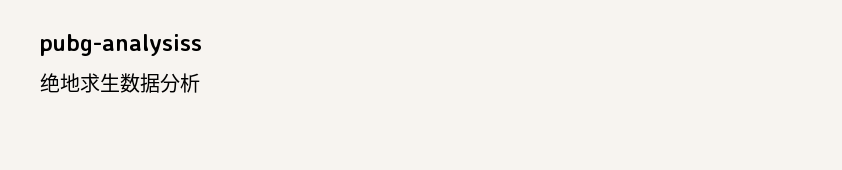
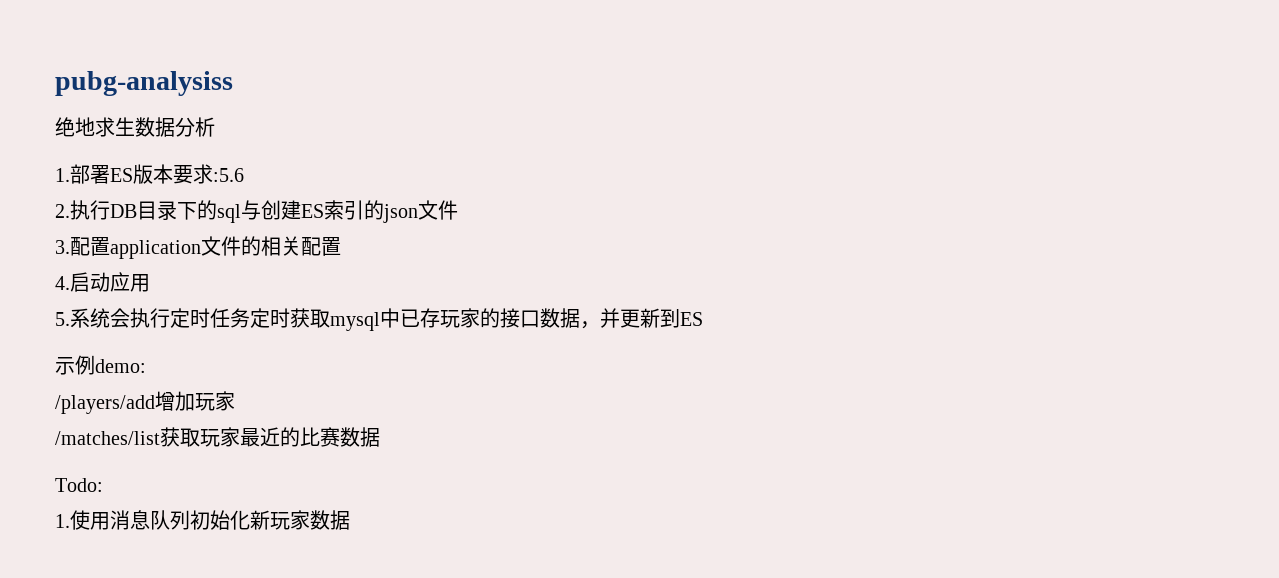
+ 1.部署ES版本要求:5.6
+ 2.执行DB目录下的sql与创建ES索引的json文件
+ 3.配置application文件的相关配置
+ 4.启动应用
+ 5.系统会执行定时任务定时获取mysql中已存玩家的接口数据，并更新到ES
+ 示例demo:
+ /players/add增加玩家
+ /matches/list获取玩家最近的比赛数据
+ Todo:
+ 1.使用消息队列初始化新玩家数据

